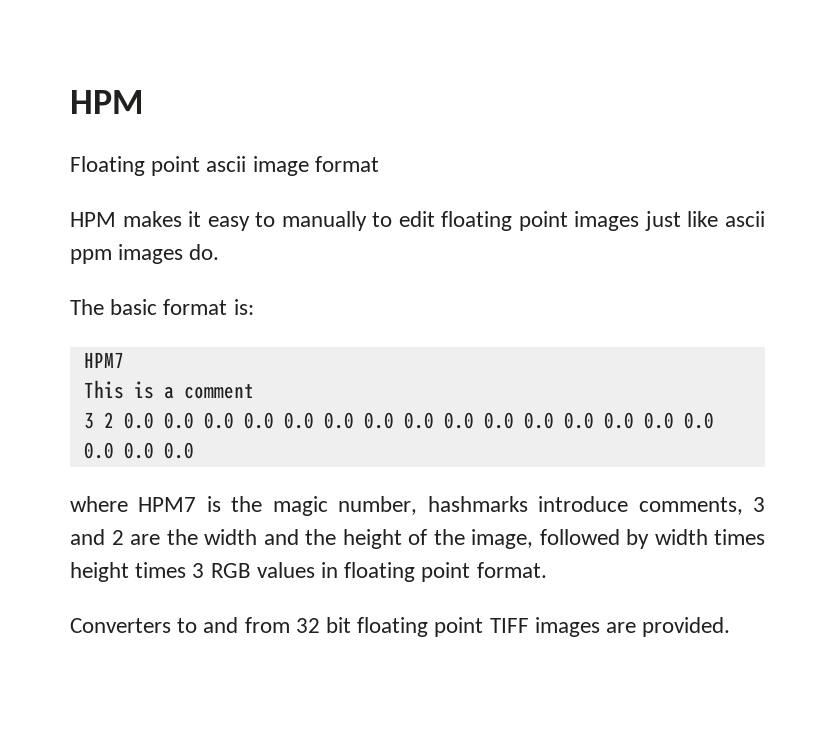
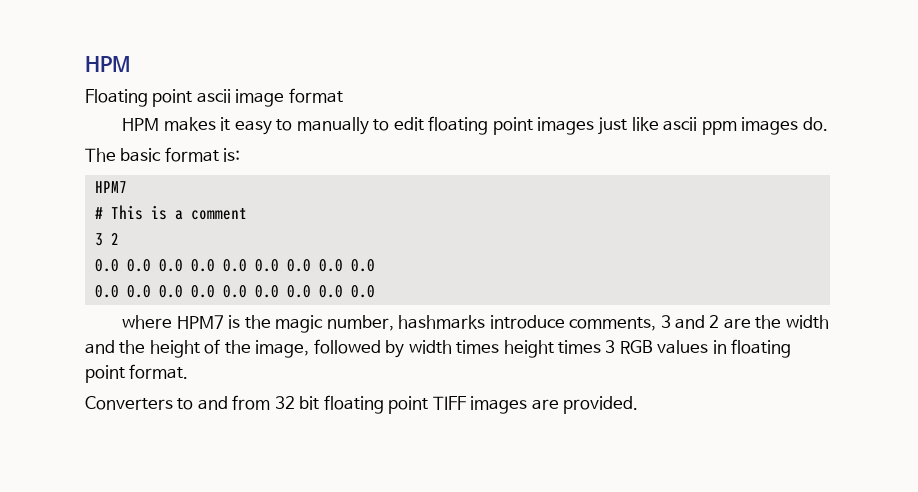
- This is a comment
+ # This is a comment
- 3 2 0.0 0.0 0.0 0.0 0.0 0.0 0.0 0.0 0.0 0.0 0.0 0.0 0.0 0.0 0.0 0.0 0.0 0.0
+ 3 2
+ 0.0 0.0 0.0 0.0 0.0 0.0 0.0 0.0 0.0
+ 0.0 0.0 0.0 0.0 0.0 0.0 0.0 0.0 0.0

